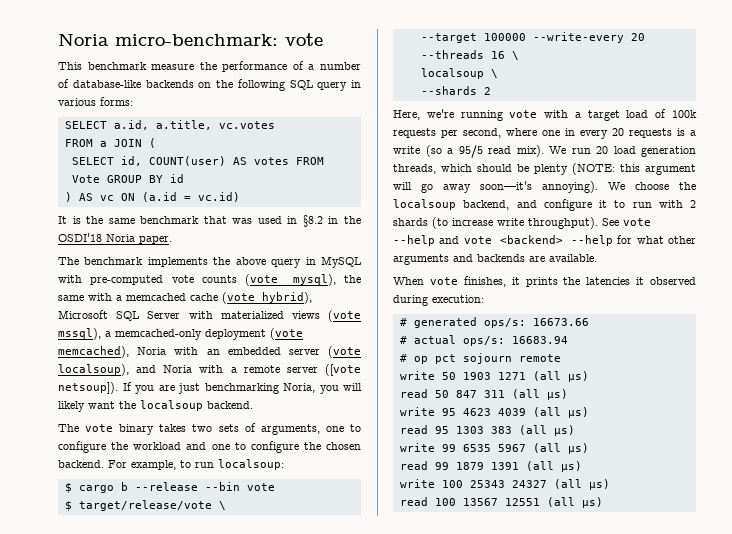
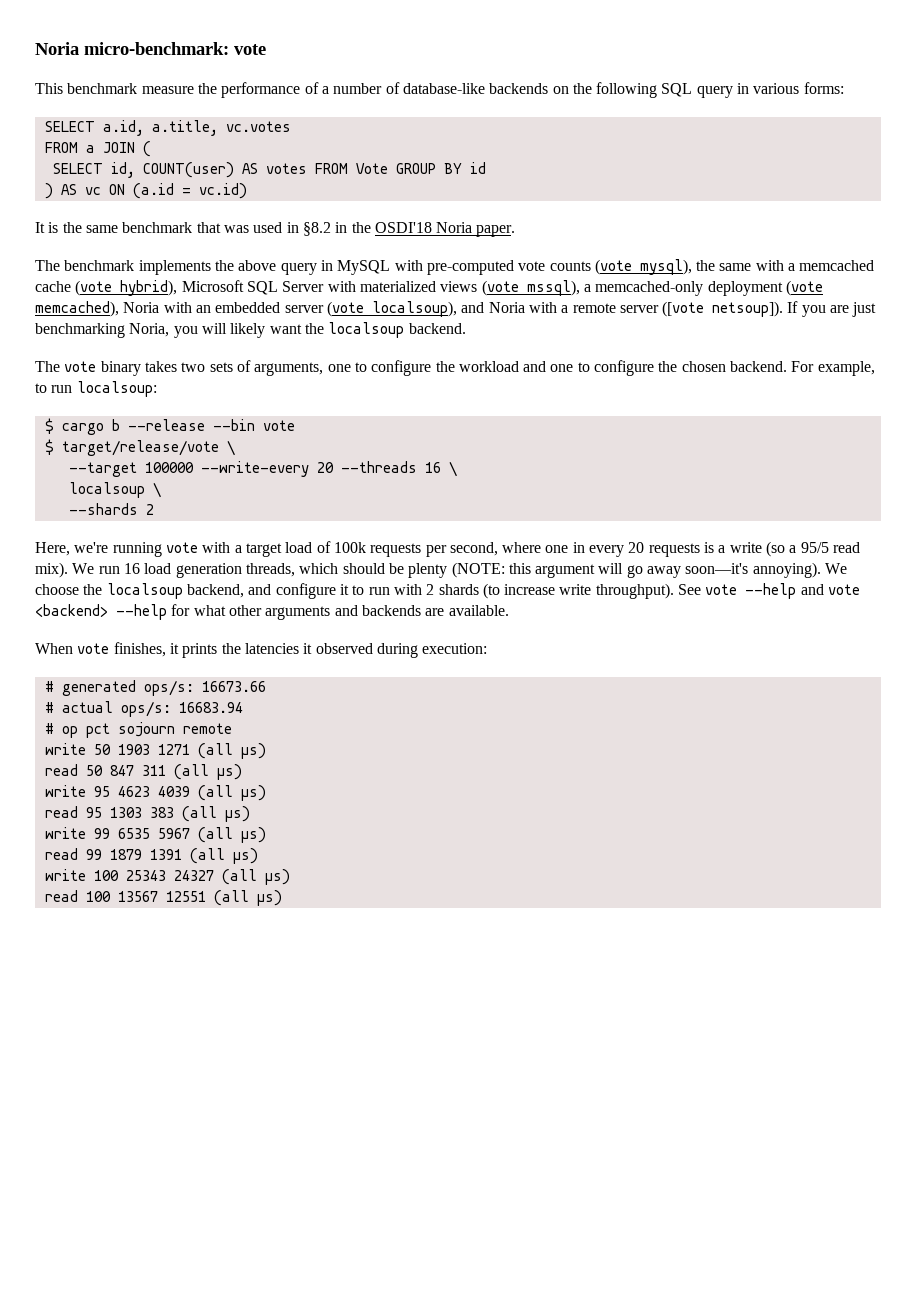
- We run 20 load generation threads, which should be plenty (NOTE: this argument will go away soon—it's annoying).
+ We run 16 load generation threads, which should be plenty (NOTE: this argument will go away soon—it's annoying).

